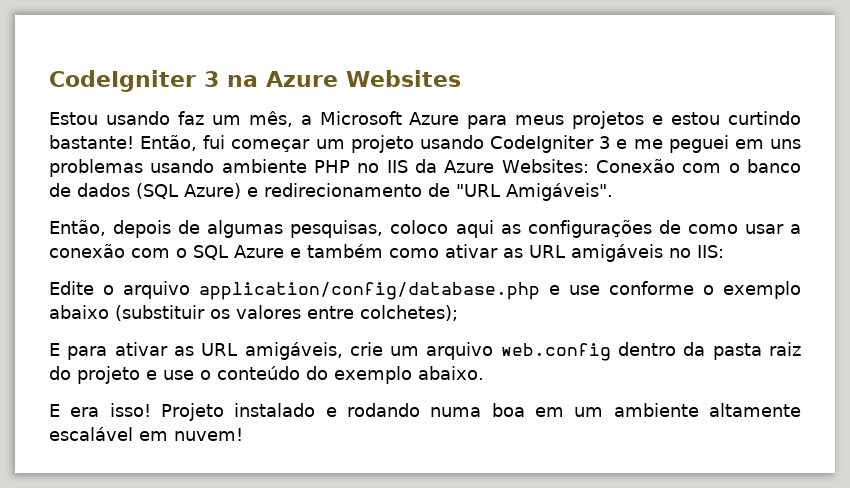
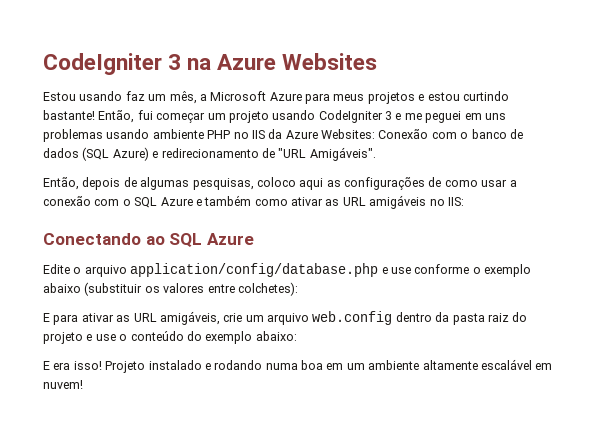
+ Conectando ao SQL Azure
- Edite o arquivo application/config/database.php e use conforme o exemplo abaixo (substituir os valores entre colchetes);
+ Edite o arquivo application/config/database.php e use conforme o exemplo abaixo (substituir os valores entre colchetes):
- E para ativar as URL amigáveis, crie um arquivo web.config dentro da pasta raiz do projeto e use o conteúdo do exemplo abaixo.
+ E para ativar as URL amigáveis, crie um arquivo web.config dentro da pasta raiz do projeto e use o conteúdo do exemplo abaixo:

